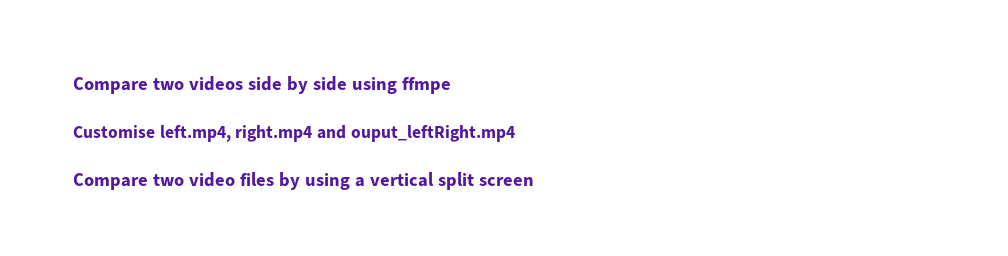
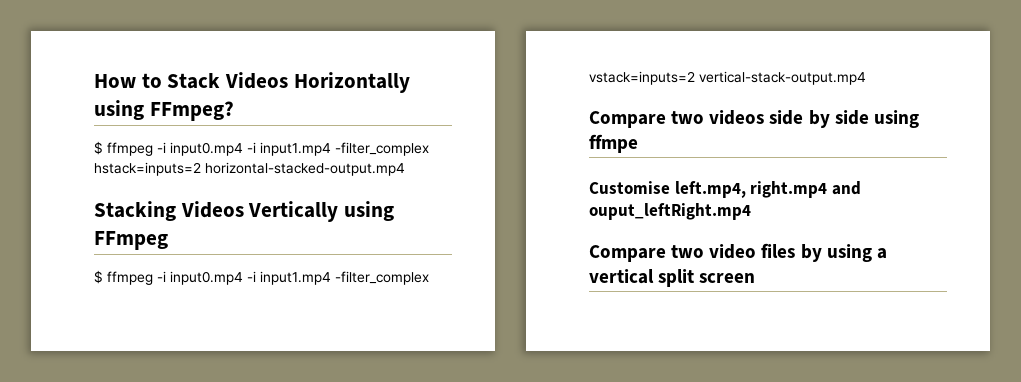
+ How to Stack Videos Horizontally using FFmpeg?
+ $ ffmpeg -i input0.mp4 -i input1.mp4 -filter_complex hstack=inputs=2 horizontal-stacked-output.mp4
+ Stacking Videos Vertically using FFmpeg
+ $ ffmpeg -i input0.mp4 -i input1.mp4 -filter_complex vstack=inputs=2 vertical-stack-output.mp4

